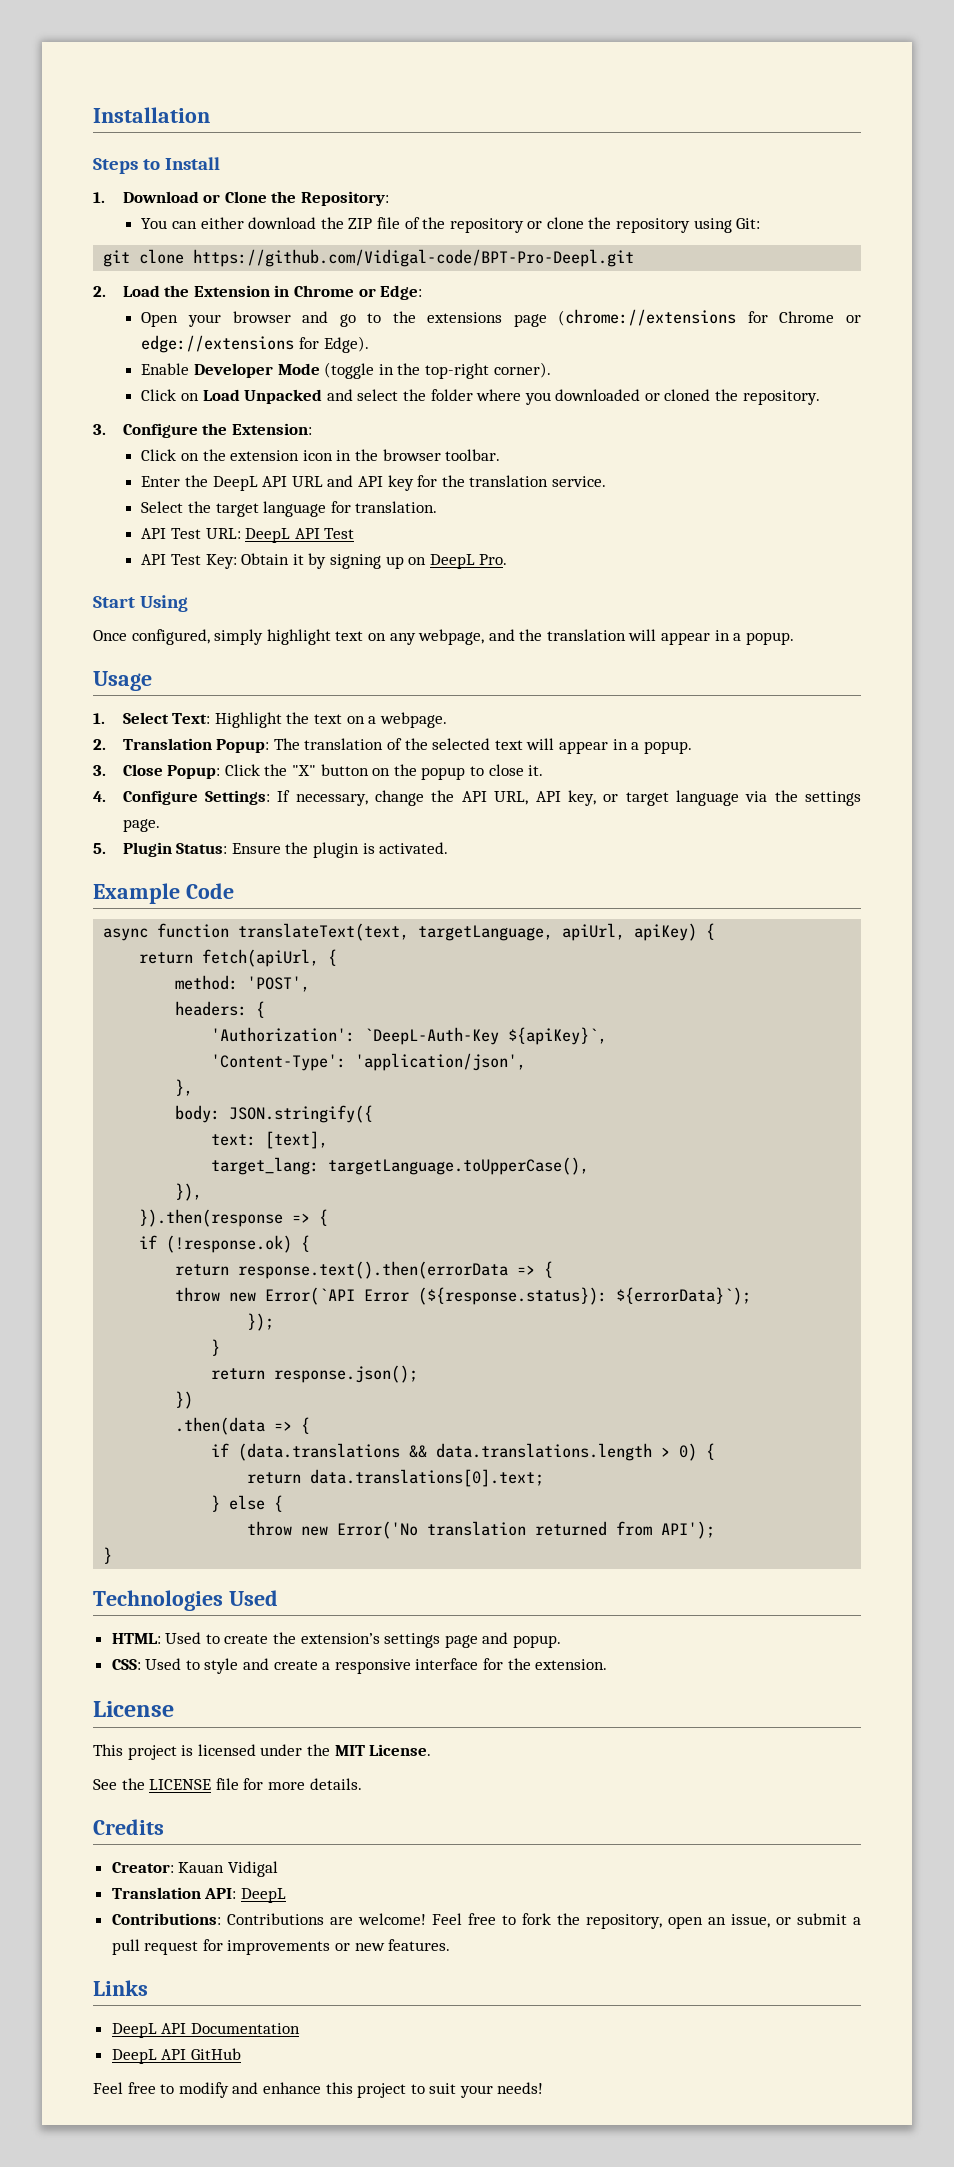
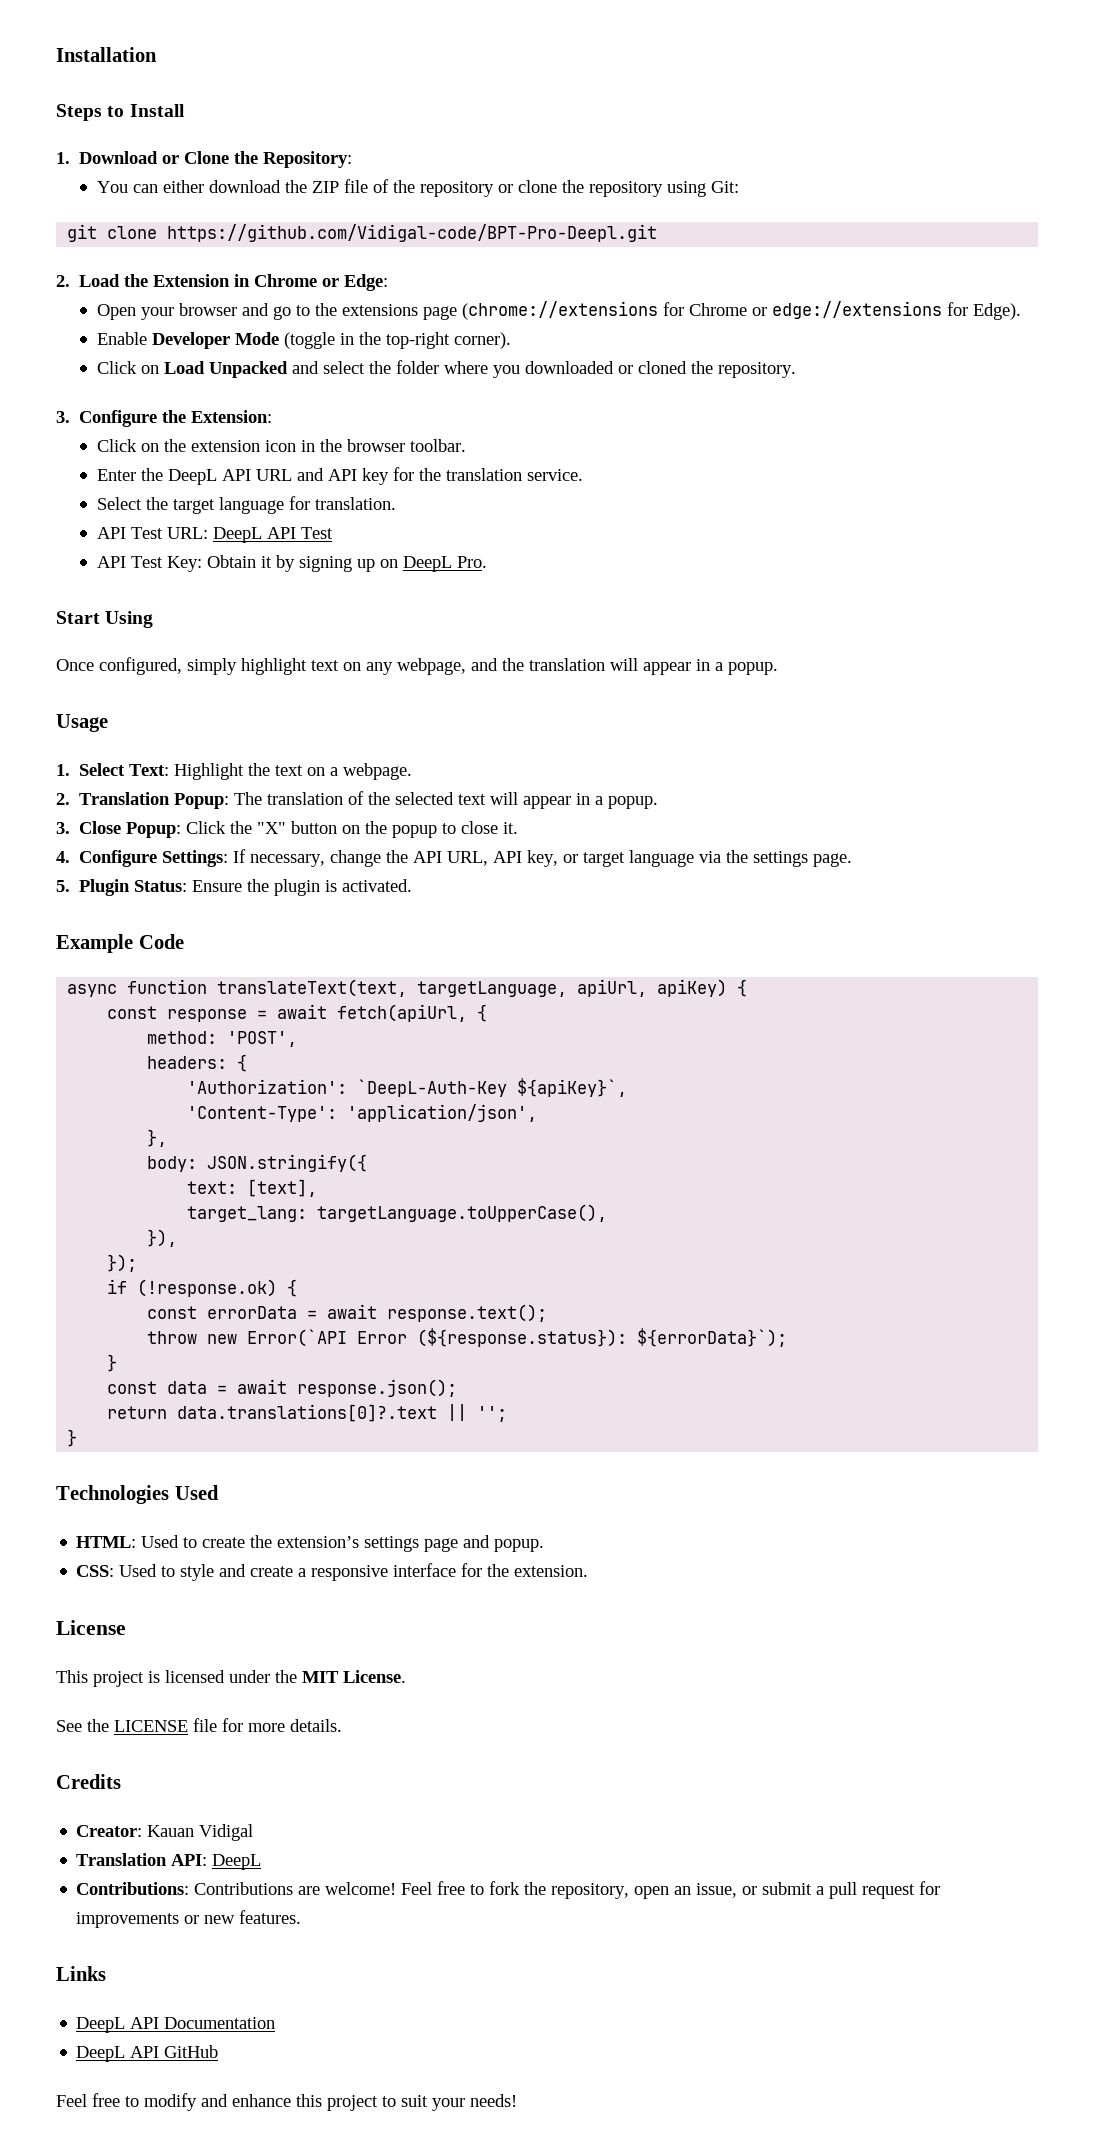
- return fetch(apiUrl, {
+ const response = await fetch(apiUrl, {
- }).then(response => {
+ });
- return response.text().then(errorData => {
+ const errorData = await response.text();
  throw new Error(`API Error (${response.status}): ${errorData}`);
- });
  }
- return response.json();
- })
- .then(data => {
- if (data.translations && data.translations.length > 0) {
- return data.translations[0].text;
- } else {
- throw new Error('No translation returned from API');
+ const data = await response.json();
+ return data.translations[0]?.text || '';

